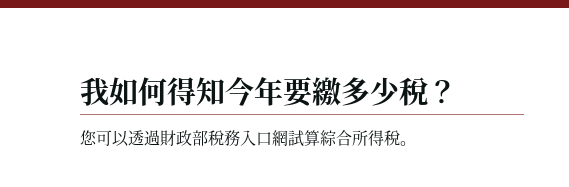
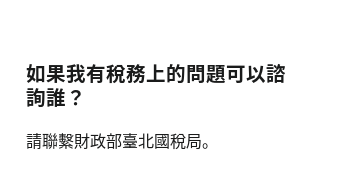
- 我如何得知今年要繳多少稅？
- 您可以透過財政部稅務入口網試算綜合所得稅。
+ 如果我有稅務上的問題可以諮詢誰？
+ 請聯繫財政部臺北國稅局。

